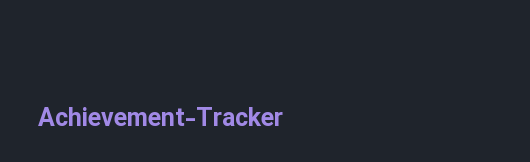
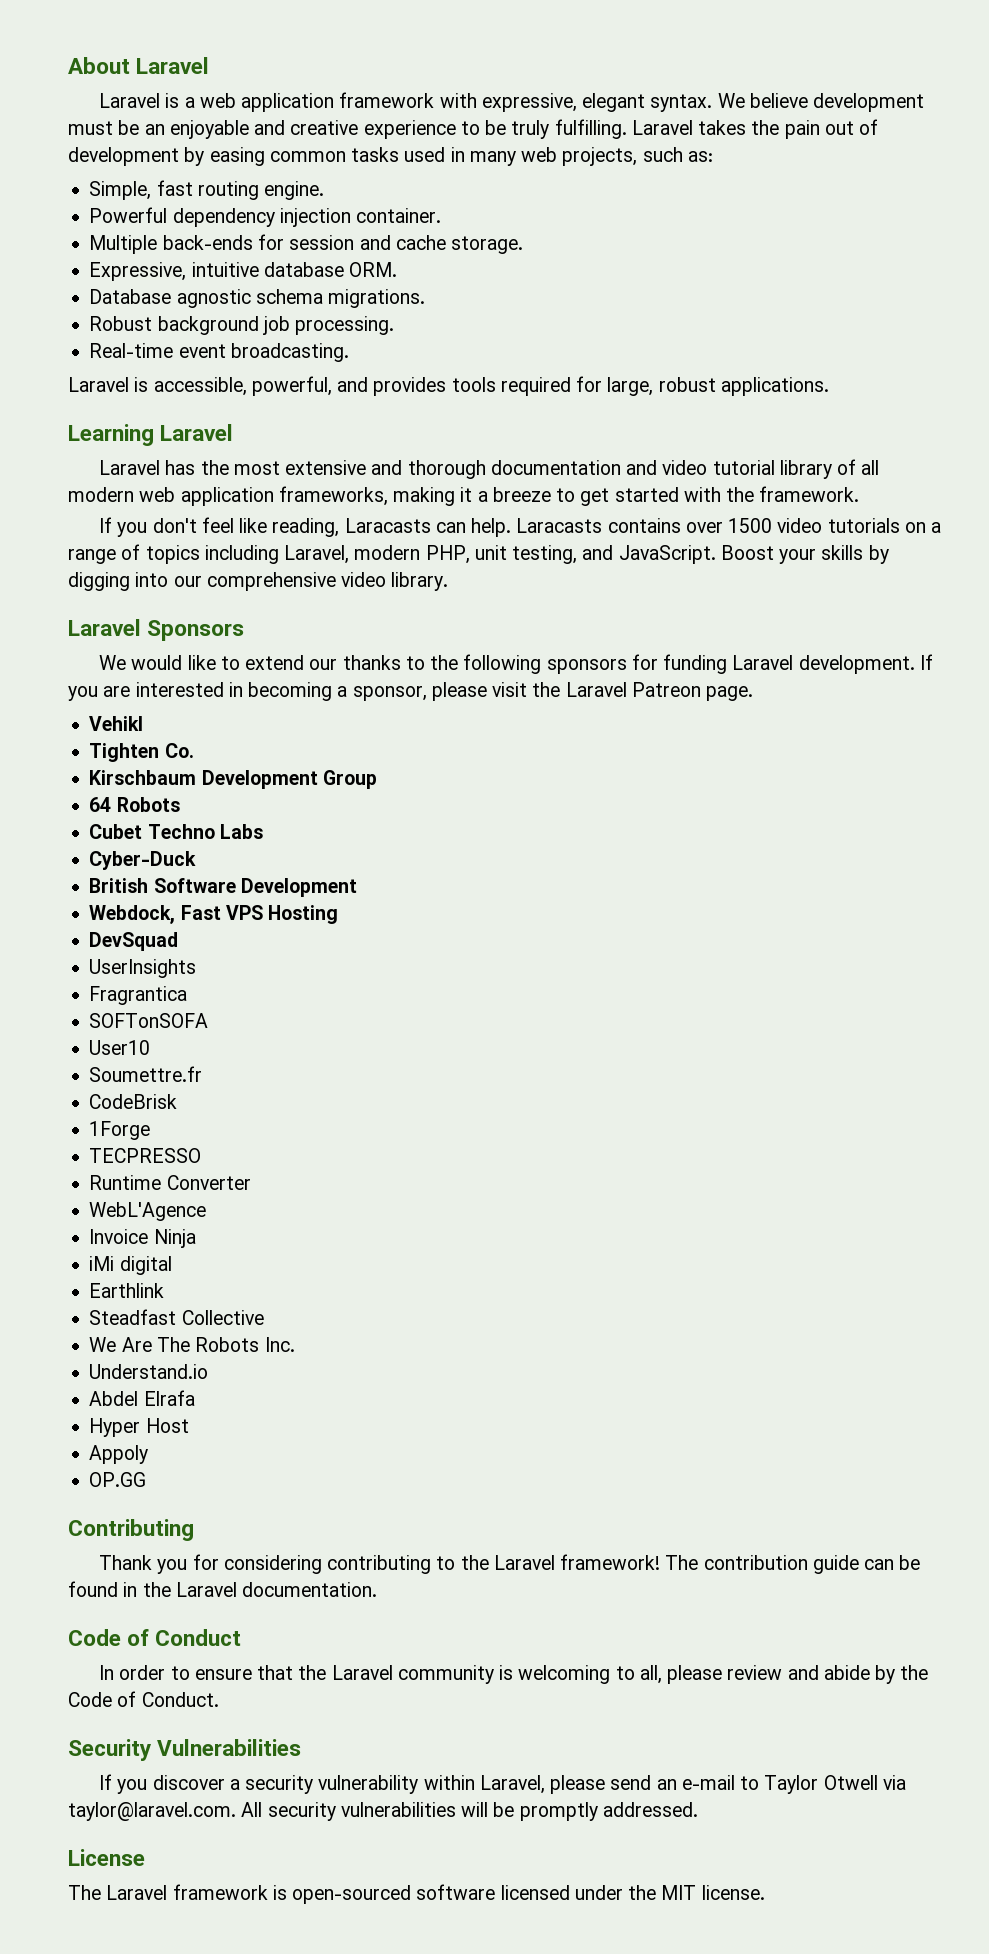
- Achievement-Tracker
+ About Laravel
+ Laravel is a web application framework with expressive, elegant syntax. We believe development must be an enjoyable and creative experience to be truly fulfilling. Laravel takes the pain out of development by easing common tasks used in many web projects, such as:
+ Simple, fast routing engine.
+ Powerful dependency injection container.
+ Multiple back-ends for session and cache storage.
+ Expressive, intuitive database ORM.
+ Database agnostic schema migrations.
+ Robust background job processing.
+ Real-time event broadcasting.
+ Laravel is accessible, powerful, and provides tools required for large, robust applications.
+ Learning Laravel
+ Laravel has the most extensive and thorough documentation and video tutorial library of all modern web application frameworks, making it a breeze to get started with the framework.
+ If you don't feel like reading, Laracasts can help. Laracasts contains over 1500 video tutorials on a range of topics including Laravel, modern PHP, unit testing, and JavaScript. Boost your skills by digging into our comprehensive video library.
+ Laravel Sponsors
+ We would like to extend our thanks to the following sponsors for funding Laravel development. If you are interested in becoming a sponsor, please visit the Laravel Patreon page.
+ Vehikl
+ Tighten Co.
+ Kirschbaum Development Group
+ 64 Robots
+ Cubet Techno Labs
+ Cyber-Duck
+ British Software Development
+ Webdock, Fast VPS Hosting
+ DevSquad
+ UserInsights
+ Fragrantica
+ SOFTonSOFA
+ User10
+ Soumettre.fr
+ CodeBrisk
+ 1Forge
+ TECPRESSO
+ Runtime Converter
+ WebL'Agence
+ Invoice Ninja
+ iMi digital
+ Earthlink
+ Steadfast Collective
+ We Are The Robots Inc.
+ Understand.io
+ Abdel Elrafa
+ Hyper Host
+ Appoly
+ OP.GG
+ Contributing
+ Thank you for considering contributing to the Laravel framework! The contribution guide can be found in the Laravel documentation.
+ Code of Conduct
+ In order to ensure that the Laravel community is welcoming to all, please review and abide by the Code of Conduct.
+ Security Vulnerabilities
+ If you discover a security vulnerability within Laravel, please send an e-mail to Taylor Otwell via taylor@laravel.com. All security vulnerabilities will be promptly addressed.
+ License
+ The Laravel framework is open-sourced software licensed under the MIT license.

